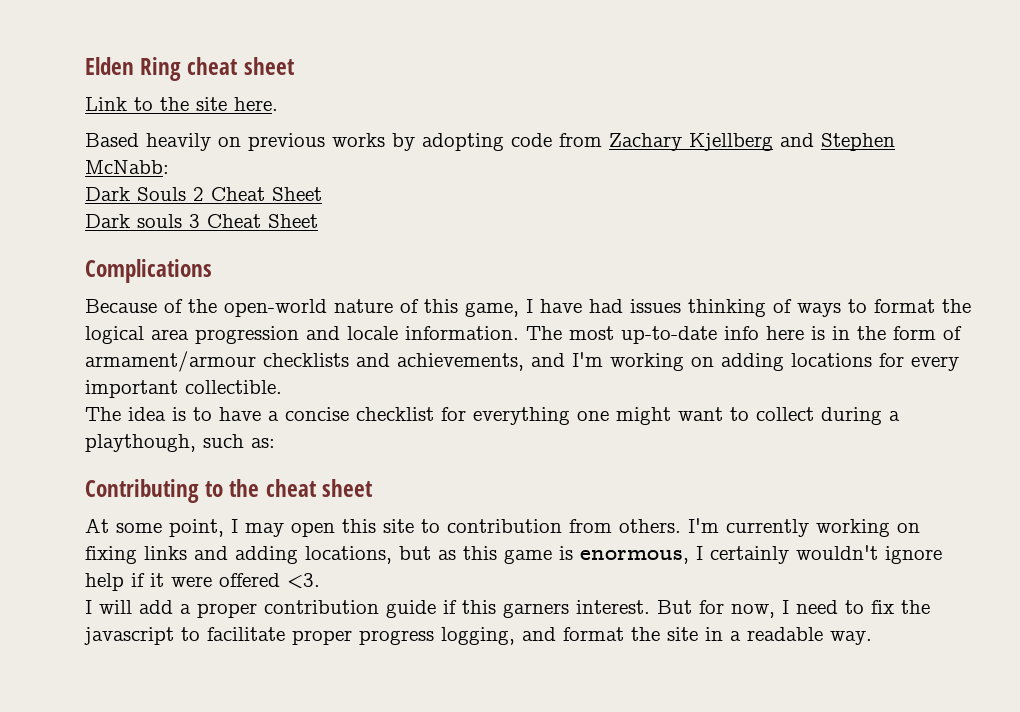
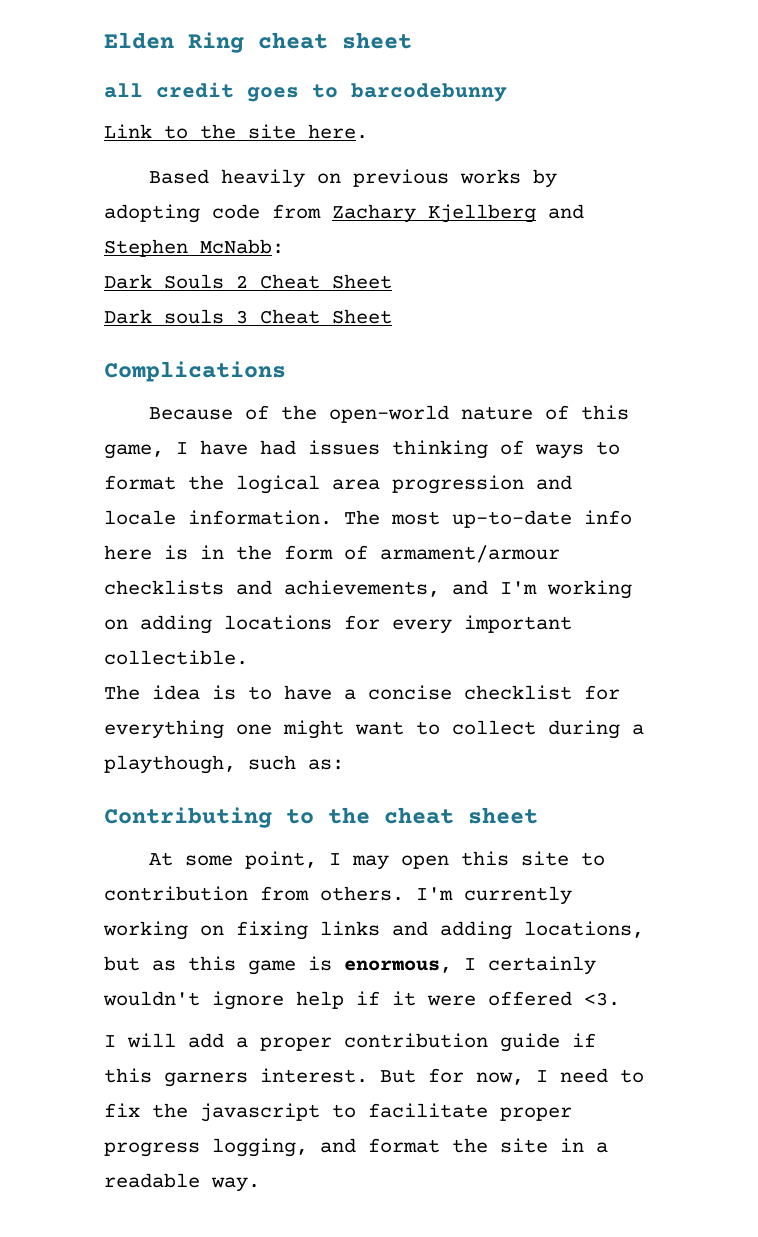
+ all credit goes to barcodebunny

